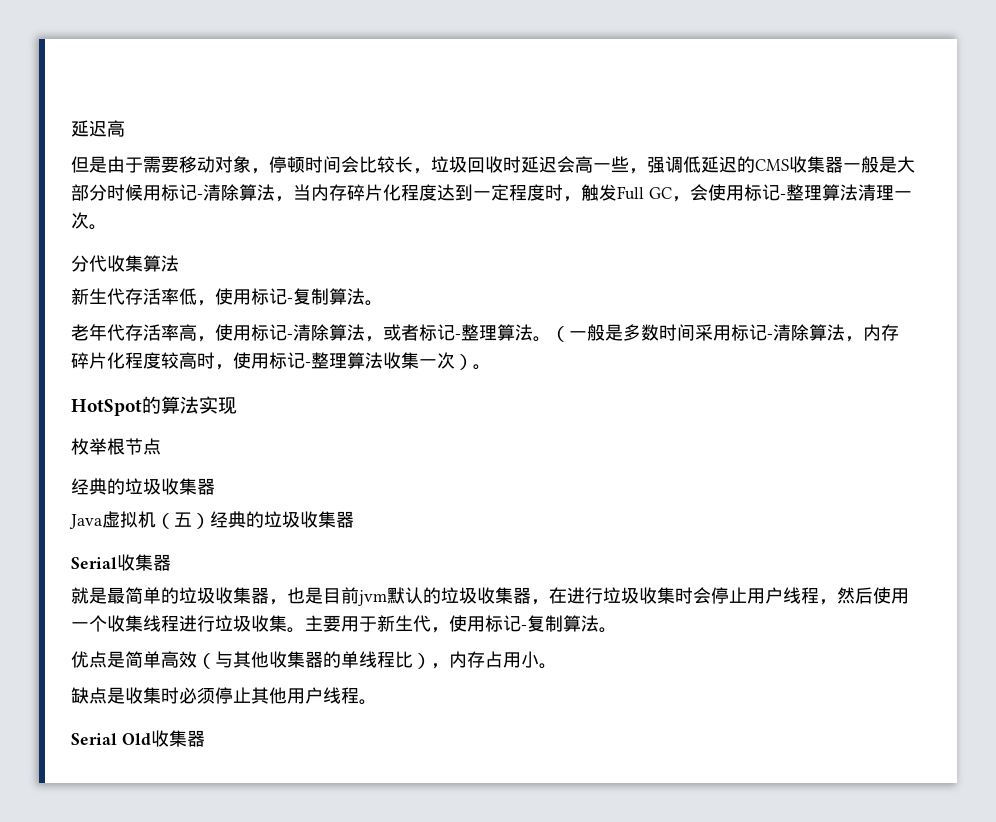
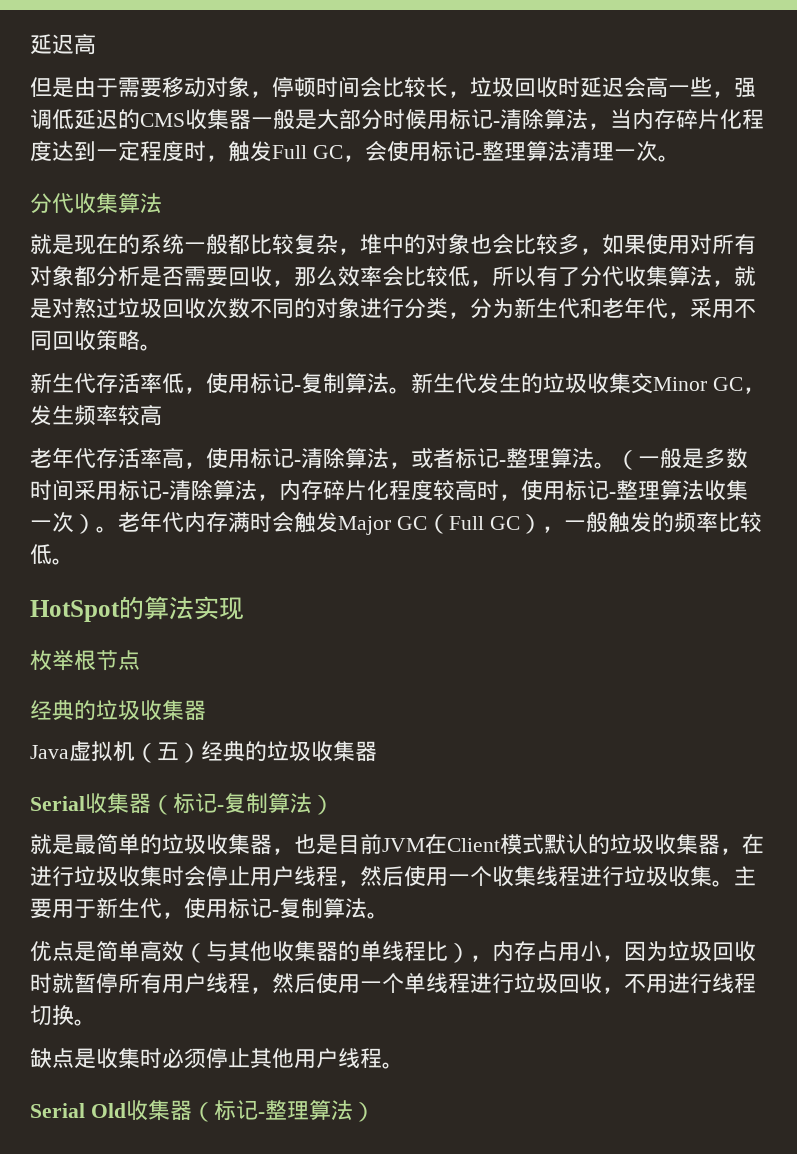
+ 就是现在的系统一般都比较复杂，堆中的对象也会比较多，如果使用对所有对象都分析是否需要回收，那么效率会比较低，所以有了分代收集算法，就是对熬过垃圾回收次数不同的对象进行分类，分为新生代和老年代，采用不同回收策略。
+ 新生代发生的垃圾收集交Minor GC，发生频率较高
+ 老年代内存满时会触发Major GC（Full GC），一般触发的频率比较低。
- Serial收集器
+ Serial收集器（标记-复制算法）
- 就是最简单的垃圾收集器，也是目前jvm默认的垃圾收集器，在进行垃圾收集时会停止用户线程，然后使用一个收集线程进行垃圾收集。
+ 就是最简单的垃圾收集器，也是目前JVM在Client模式默认的垃圾收集器，在进行垃圾收集时会停止用户线程，然后使用一个收集线程进行垃圾收集。
- 优点是简单高效（与其他收集器的单线程比），内存占用小。
+ 优点是简单高效（与其他收集器的单线程比），内存占用小，因为垃圾回收时就暂停所有用户线程，然后使用一个单线程进行垃圾回收，不用进行线程切换。
- Serial Old收集器
+ Serial Old收集器（标记-整理算法）

